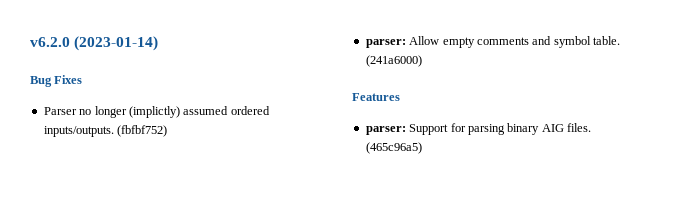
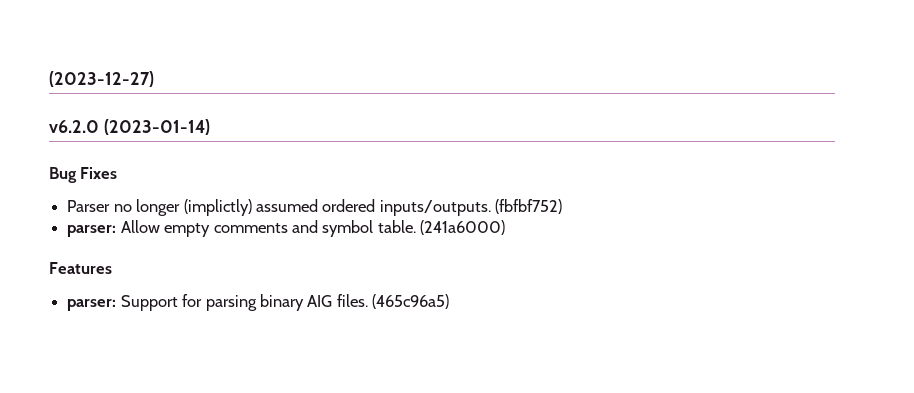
+ (2023-12-27)

